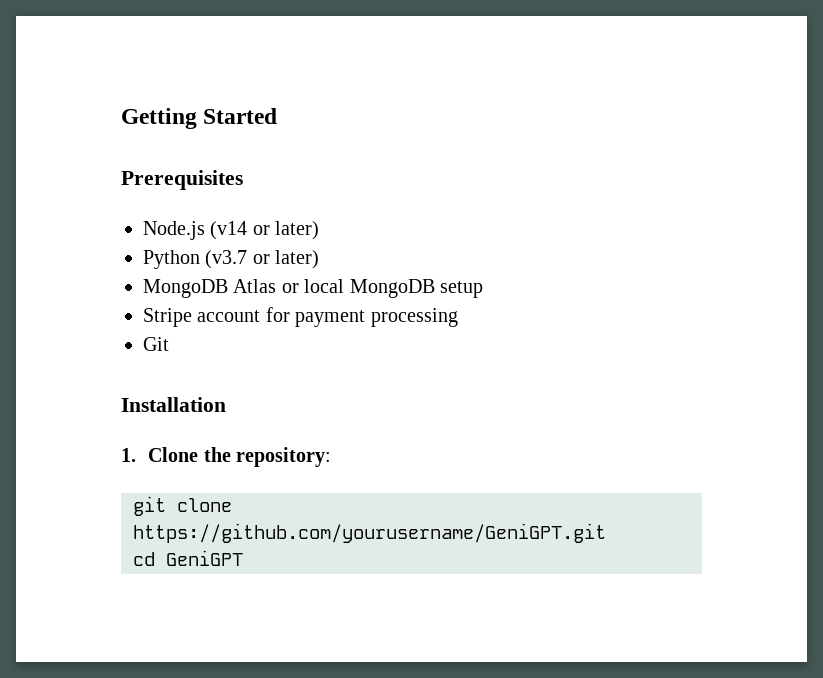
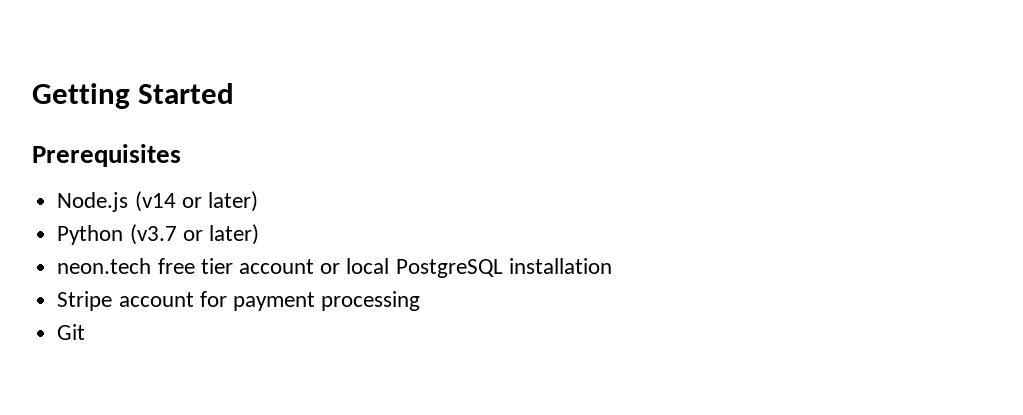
- MongoDB Atlas or local MongoDB setup
+ neon.tech free tier account or local PostgreSQL installation
- Installation
- 1. Clone the repository:
- git clone https://github.com/yourusername/GeniGPT.git
- cd GeniGPT

